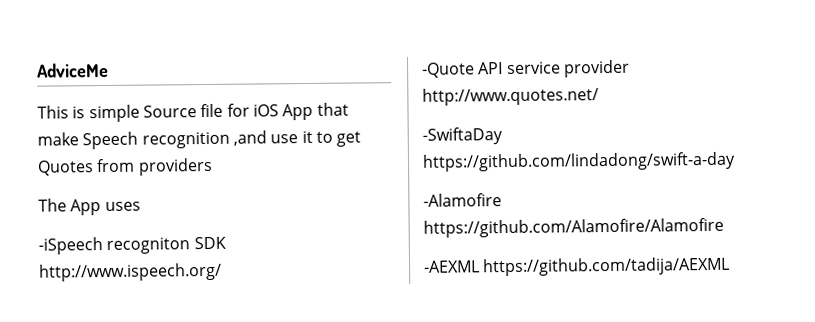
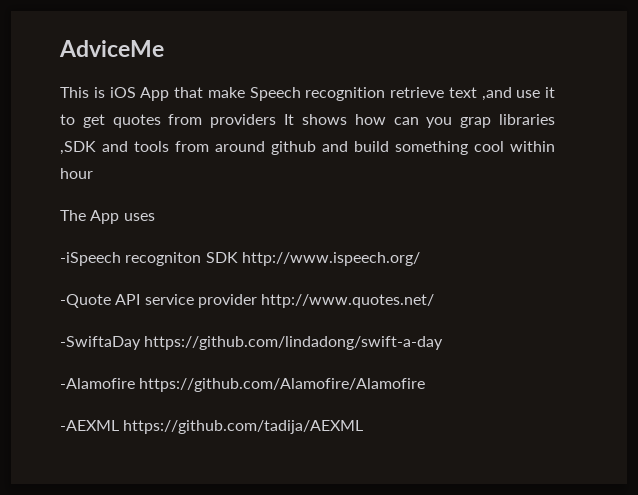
- This is simple Source file for iOS App that make Speech recognition ,and use it to get Quotes from providers
+ This is iOS App that make Speech recognition retrieve text ,and use it to get quotes from providers It shows how can you grap libraries ,SDK and tools from around github and build something cool within hour

